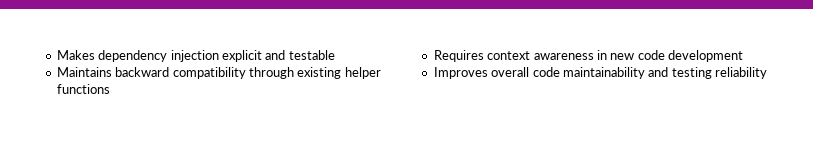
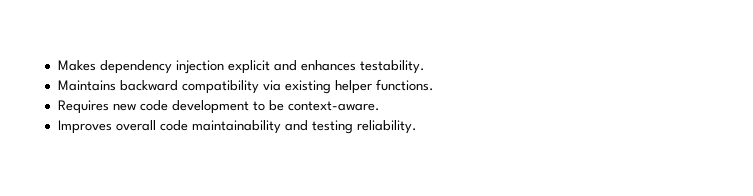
- Makes dependency injection explicit and testable
+ Makes dependency injection explicit and enhances testability.
- Maintains backward compatibility through existing helper functions
+ Maintains backward compatibility via existing helper functions.
- Requires context awareness in new code development
+ Requires new code development to be context-aware.
- Improves overall code maintainability and testing reliability
+ Improves overall code maintainability and testing reliability.

